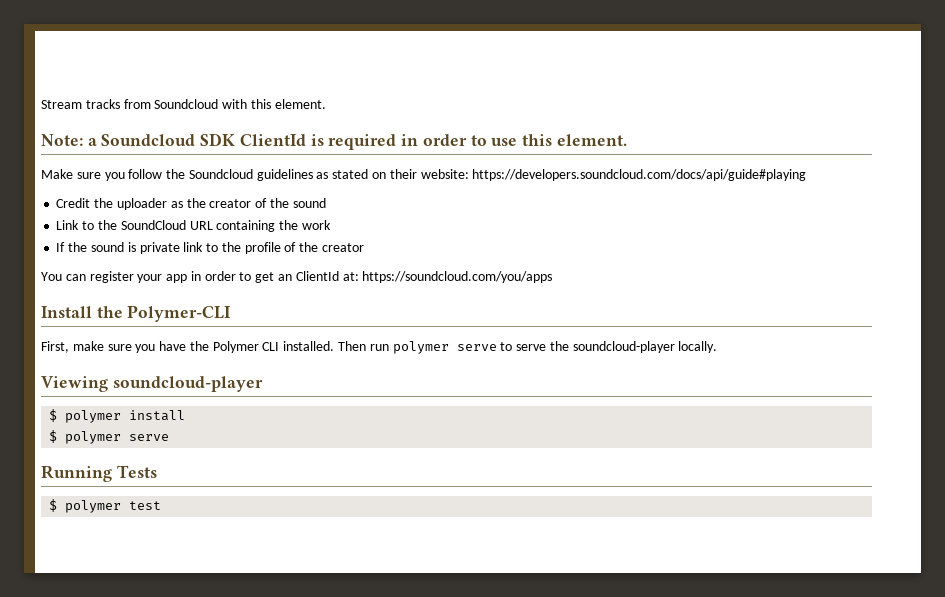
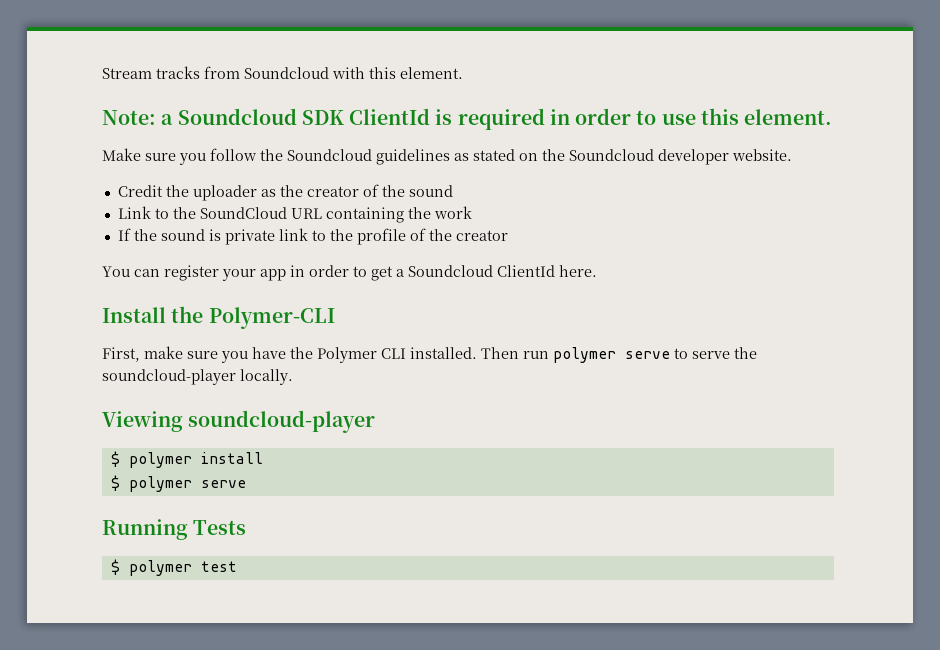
- Make sure you follow the Soundcloud guidelines as stated on their website: https://developers.soundcloud.com/docs/api/guide#playing
+ Make sure you follow the Soundcloud guidelines as stated on the Soundcloud developer website.
- You can register your app in order to get an ClientId at: https://soundcloud.com/you/apps
+ You can register your app in order to get a Soundcloud ClientId here.

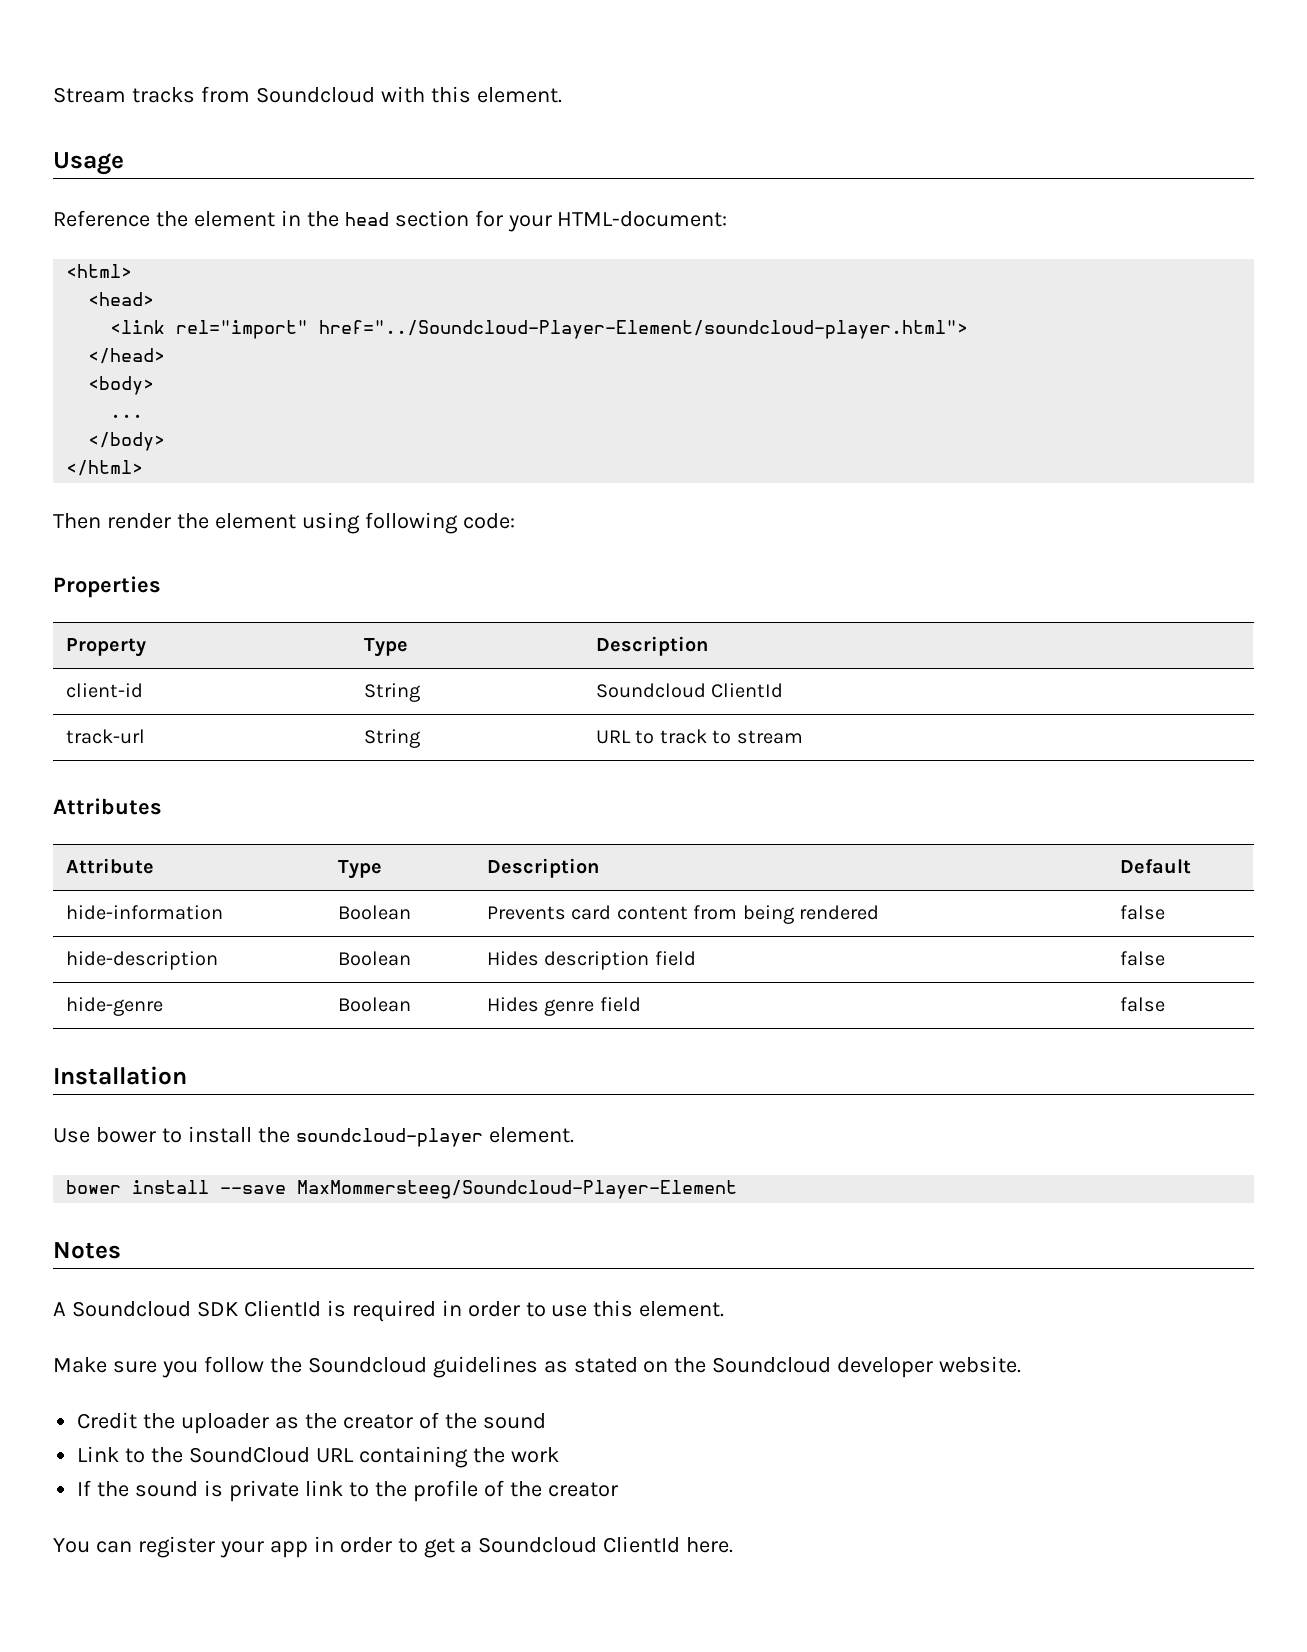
- Note: a Soundcloud SDK ClientId is required in order to use this element.
+ Usage
+ Reference the element in the head section for your HTML-document:
+ <html>
+ <head>
+ <link rel="import" href="../Soundcloud-Player-Element/soundcloud-player.html">
+ </head>
+ <body>
+ ...
+ </body>
+ </html>
+ Then render the element using following code:
+ Properties
+ Property | Type | Description
+ client-id | String | Soundcloud ClientId
+ track-url | String | URL to track to stream
+ Attributes
+ Attribute | Type | Description | Default
+ hide-information | Boolean | Prevents card content from being rendered | false
+ hide-description | Boolean | Hides description field | false
+ hide-genre | Boolean | Hides genre field | false
+ Installation
+ Use bower to install the soundcloud-player element.
+ bower install --save MaxMommersteeg/Soundcloud-Player-Element
+ Notes
+ A Soundcloud SDK ClientId is required in order to use this element.
- Install the Polymer-CLI
- First, make sure you have the Polymer CLI installed. Then run polymer serve to serve the soundcloud-player locally.
- Viewing soundcloud-player
- $ polymer install
- $ polymer serve
- Running Tests
- $ polymer test

